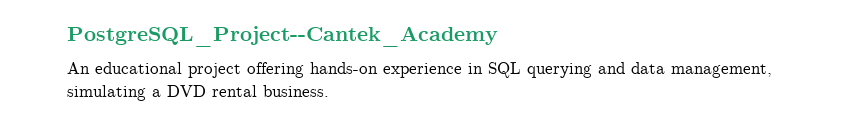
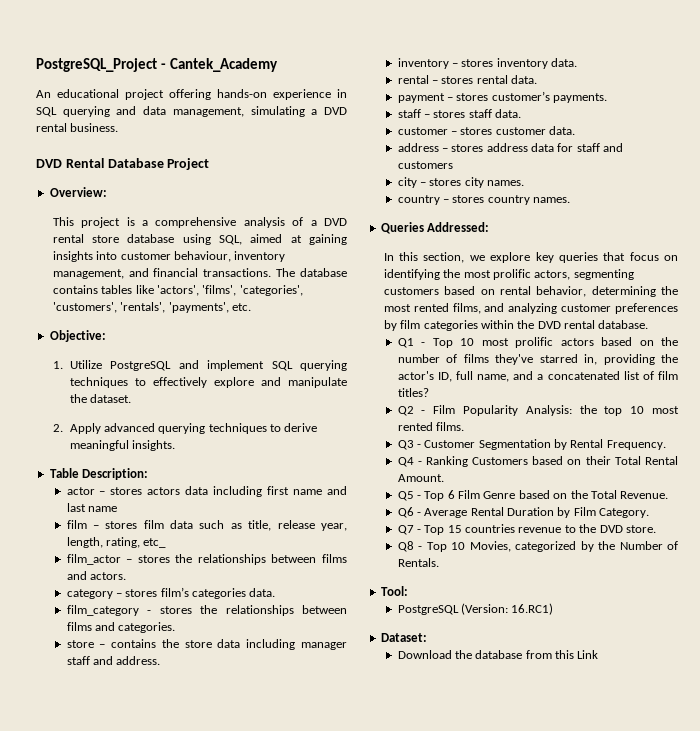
- PostgreSQL_Project--Cantek_Academy
+ PostgreSQL_Project - Cantek_Academy
+ DVD Rental Database Project
+ Overview:
+ This project is a comprehensive analysis of a DVD rental store database using SQL, aimed at gaining insights into customer behaviour, inventory management, and financial transactions. The database contains tables like 'actors', 'films', 'categories', 'customers', 'rentals', 'payments', etc.
+ Objective:
+ 1. Utilize PostgreSQL and implement SQL querying techniques to effectively explore and manipulate the dataset.
+ 2. Apply advanced querying techniques to derive meaningful insights.
+ Table Description:
+ actor – stores actors data including first name and last name
+ film – stores film data such as title, release year, length, rating, etc_
+ film_actor – stores the relationships between films and actors.
+ category – stores film’s categories data.
+ film_category - stores the relationships between films and categories.
+ store – contains the store data including manager staff and address.
+ inventory – stores inventory data.
+ rental – stores rental data.
+ payment – stores customer’s payments.
+ staff – stores staff data.
+ customer – stores customer data.
+ address – stores address data for staff and customers
+ city – stores city names.
+ country – stores country names.
+ Queries Addressed:
+ In this section, we explore key queries that focus on identifying the most prolific actors, segmenting customers based on rental behavior, determining the most rented films, and analyzing customer preferences by film categories within the DVD rental database.
+ Q1 - Top 10 most prolific actors based on the number of films they've starred in, providing the actor's ID, full name, and a concatenated list of film titles?
+ Q2 - Film Popularity Analysis: the top 10 most rented films.
+ Q3 - Customer Segmentation by Rental Frequency.
+ Q4 - Ranking Customers based on their Total Rental Amount.
+ Q5 - Top 6 Film Genre based on the Total Revenue.
+ Q6 - Average Rental Duration by Film Category.
+ Q7 - Top 15 countries revenue to the DVD store.
+ Q8 - Top 10 Movies, categorized by the Number of Rentals.
+ Tool:
+ PostgreSQL (Version: 16.RC1)
+ Dataset:
+ Download the database from this Link

